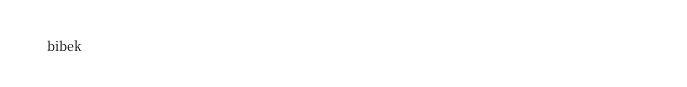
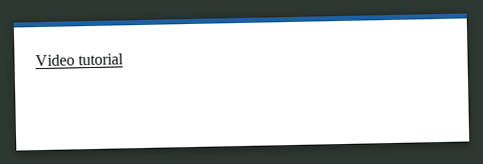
- bibek
+ Video tutorial

